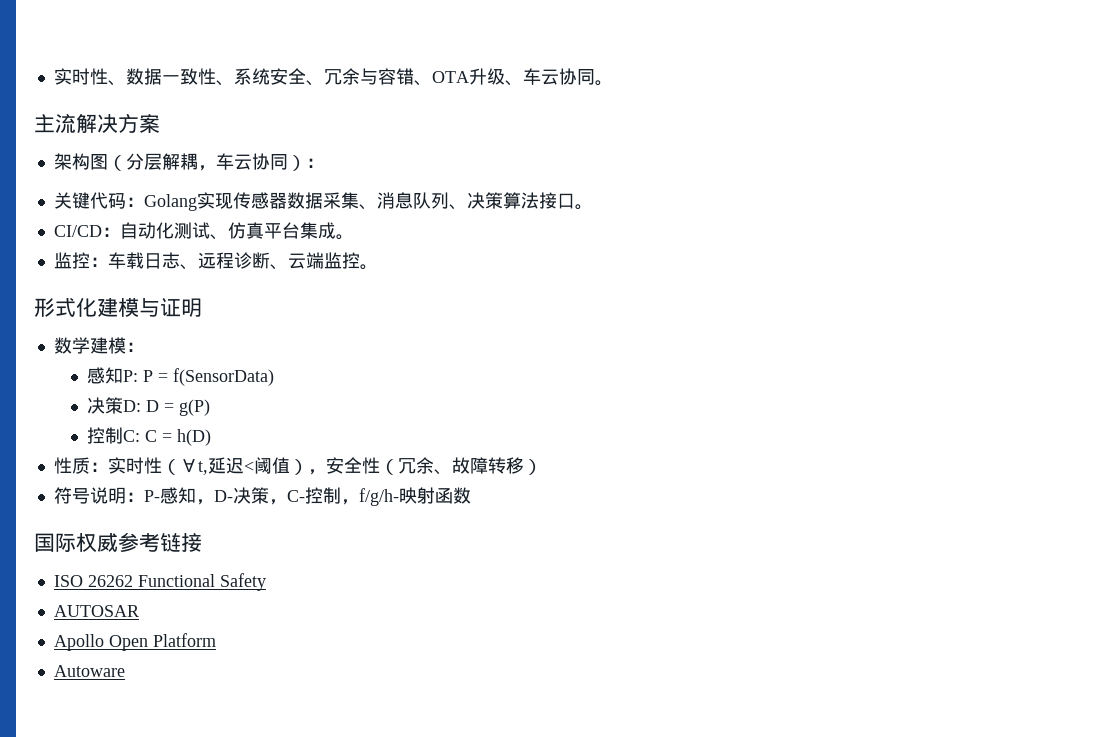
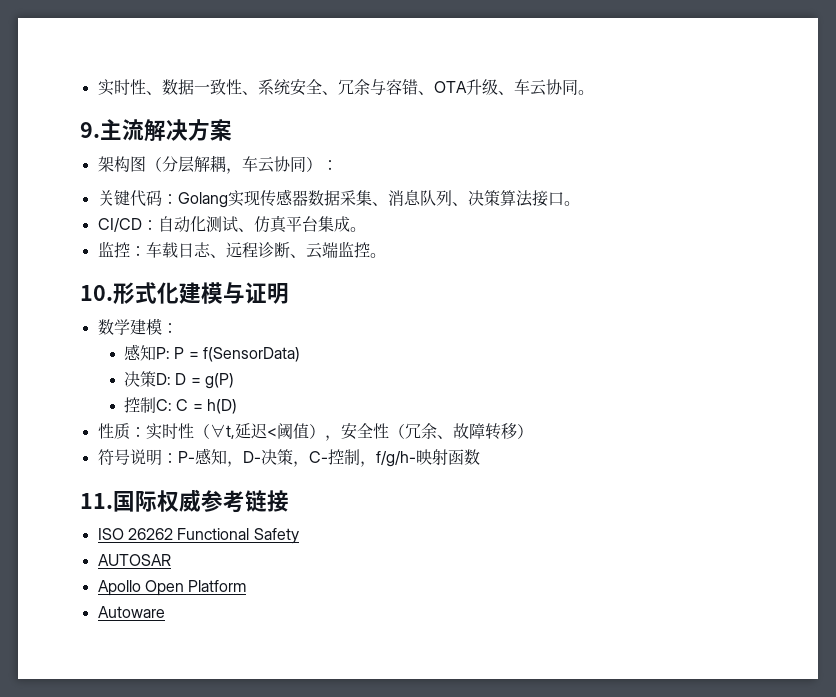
- 主流解决方案
+ 9.主流解决方案
- 形式化建模与证明
+ 10.形式化建模与证明
- 国际权威参考链接
+ 11.国际权威参考链接

